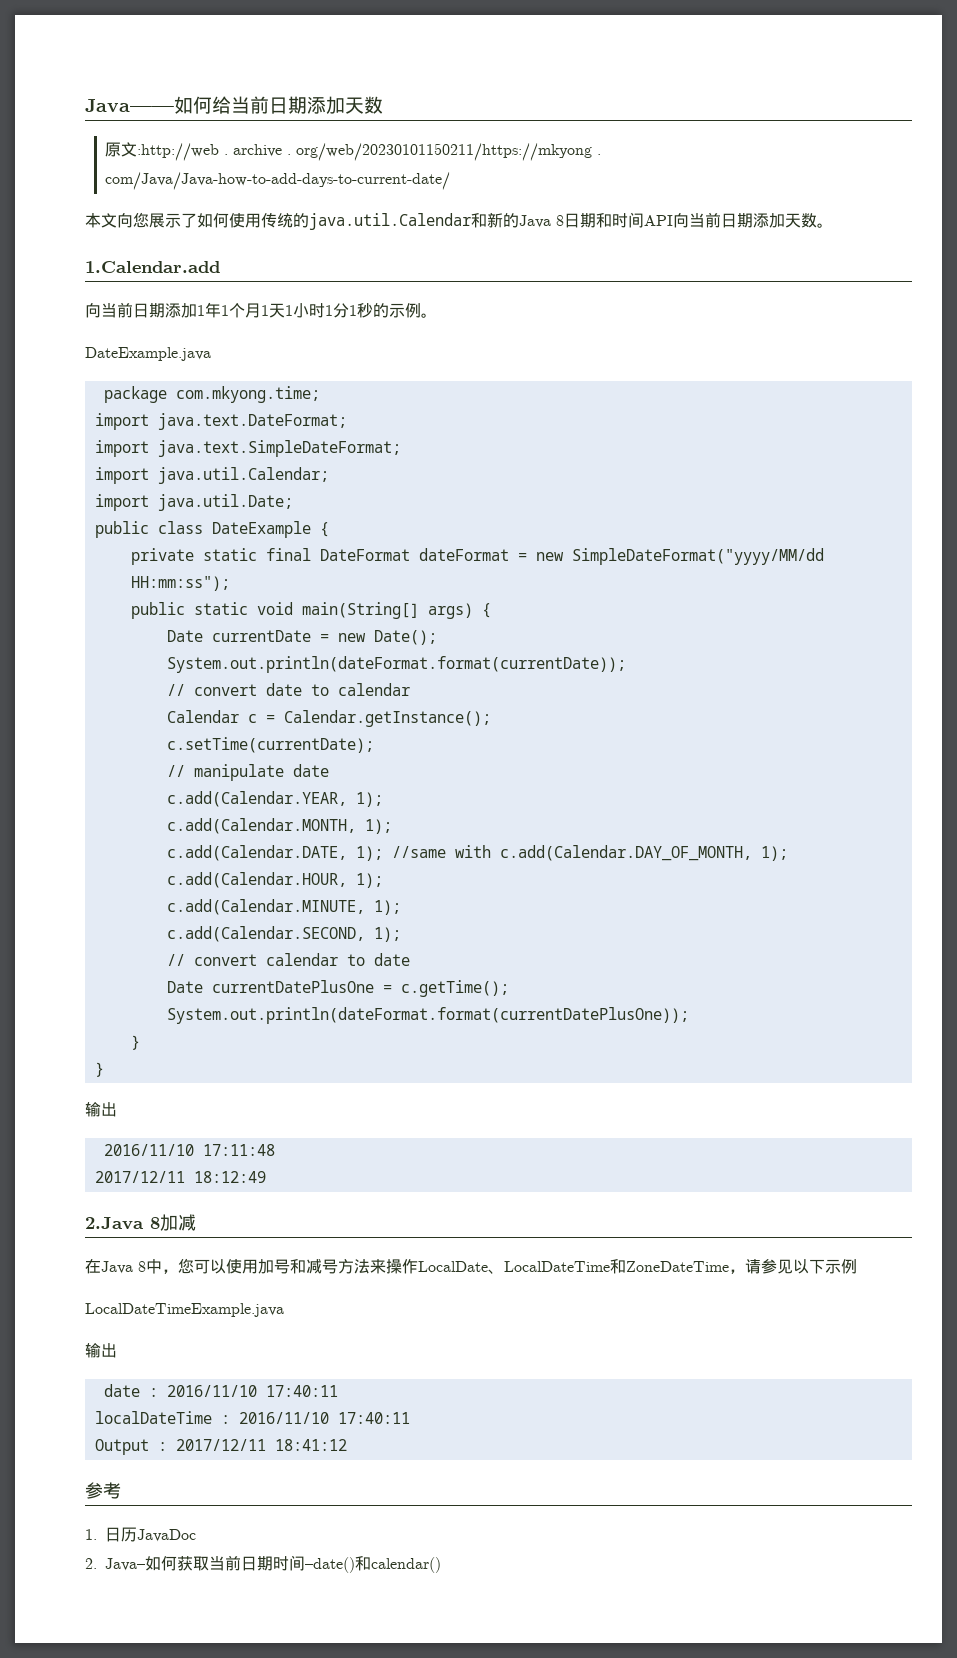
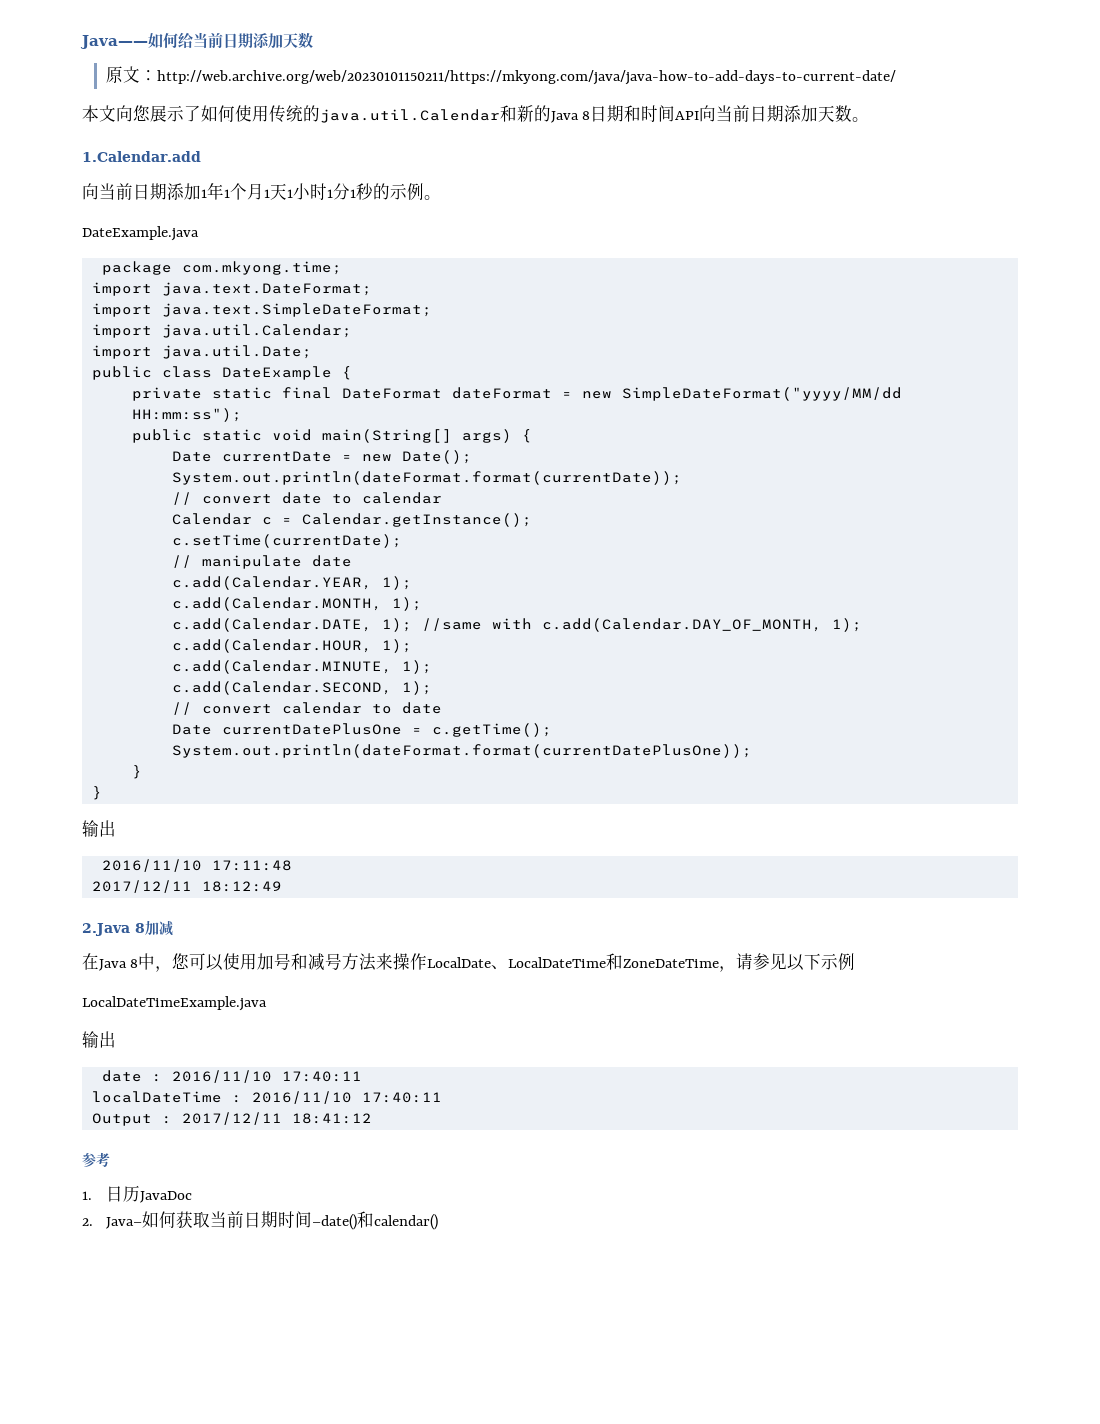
- 原文:http://web . archive . org/web/20230101150211/https://mkyong . com/Java/Java-how-to-add-days-to-current-date/
+ 原文：http://web.archive.org/web/20230101150211/https://mkyong.com/java/java-how-to-add-days-to-current-date/

